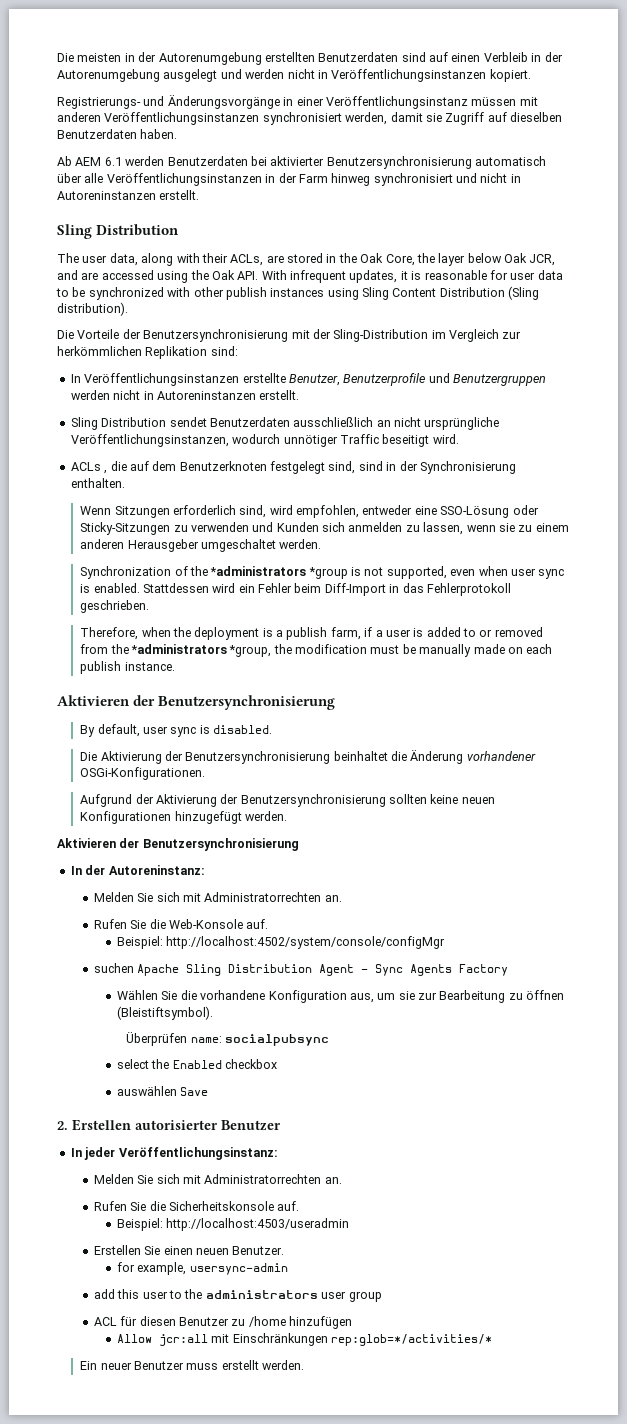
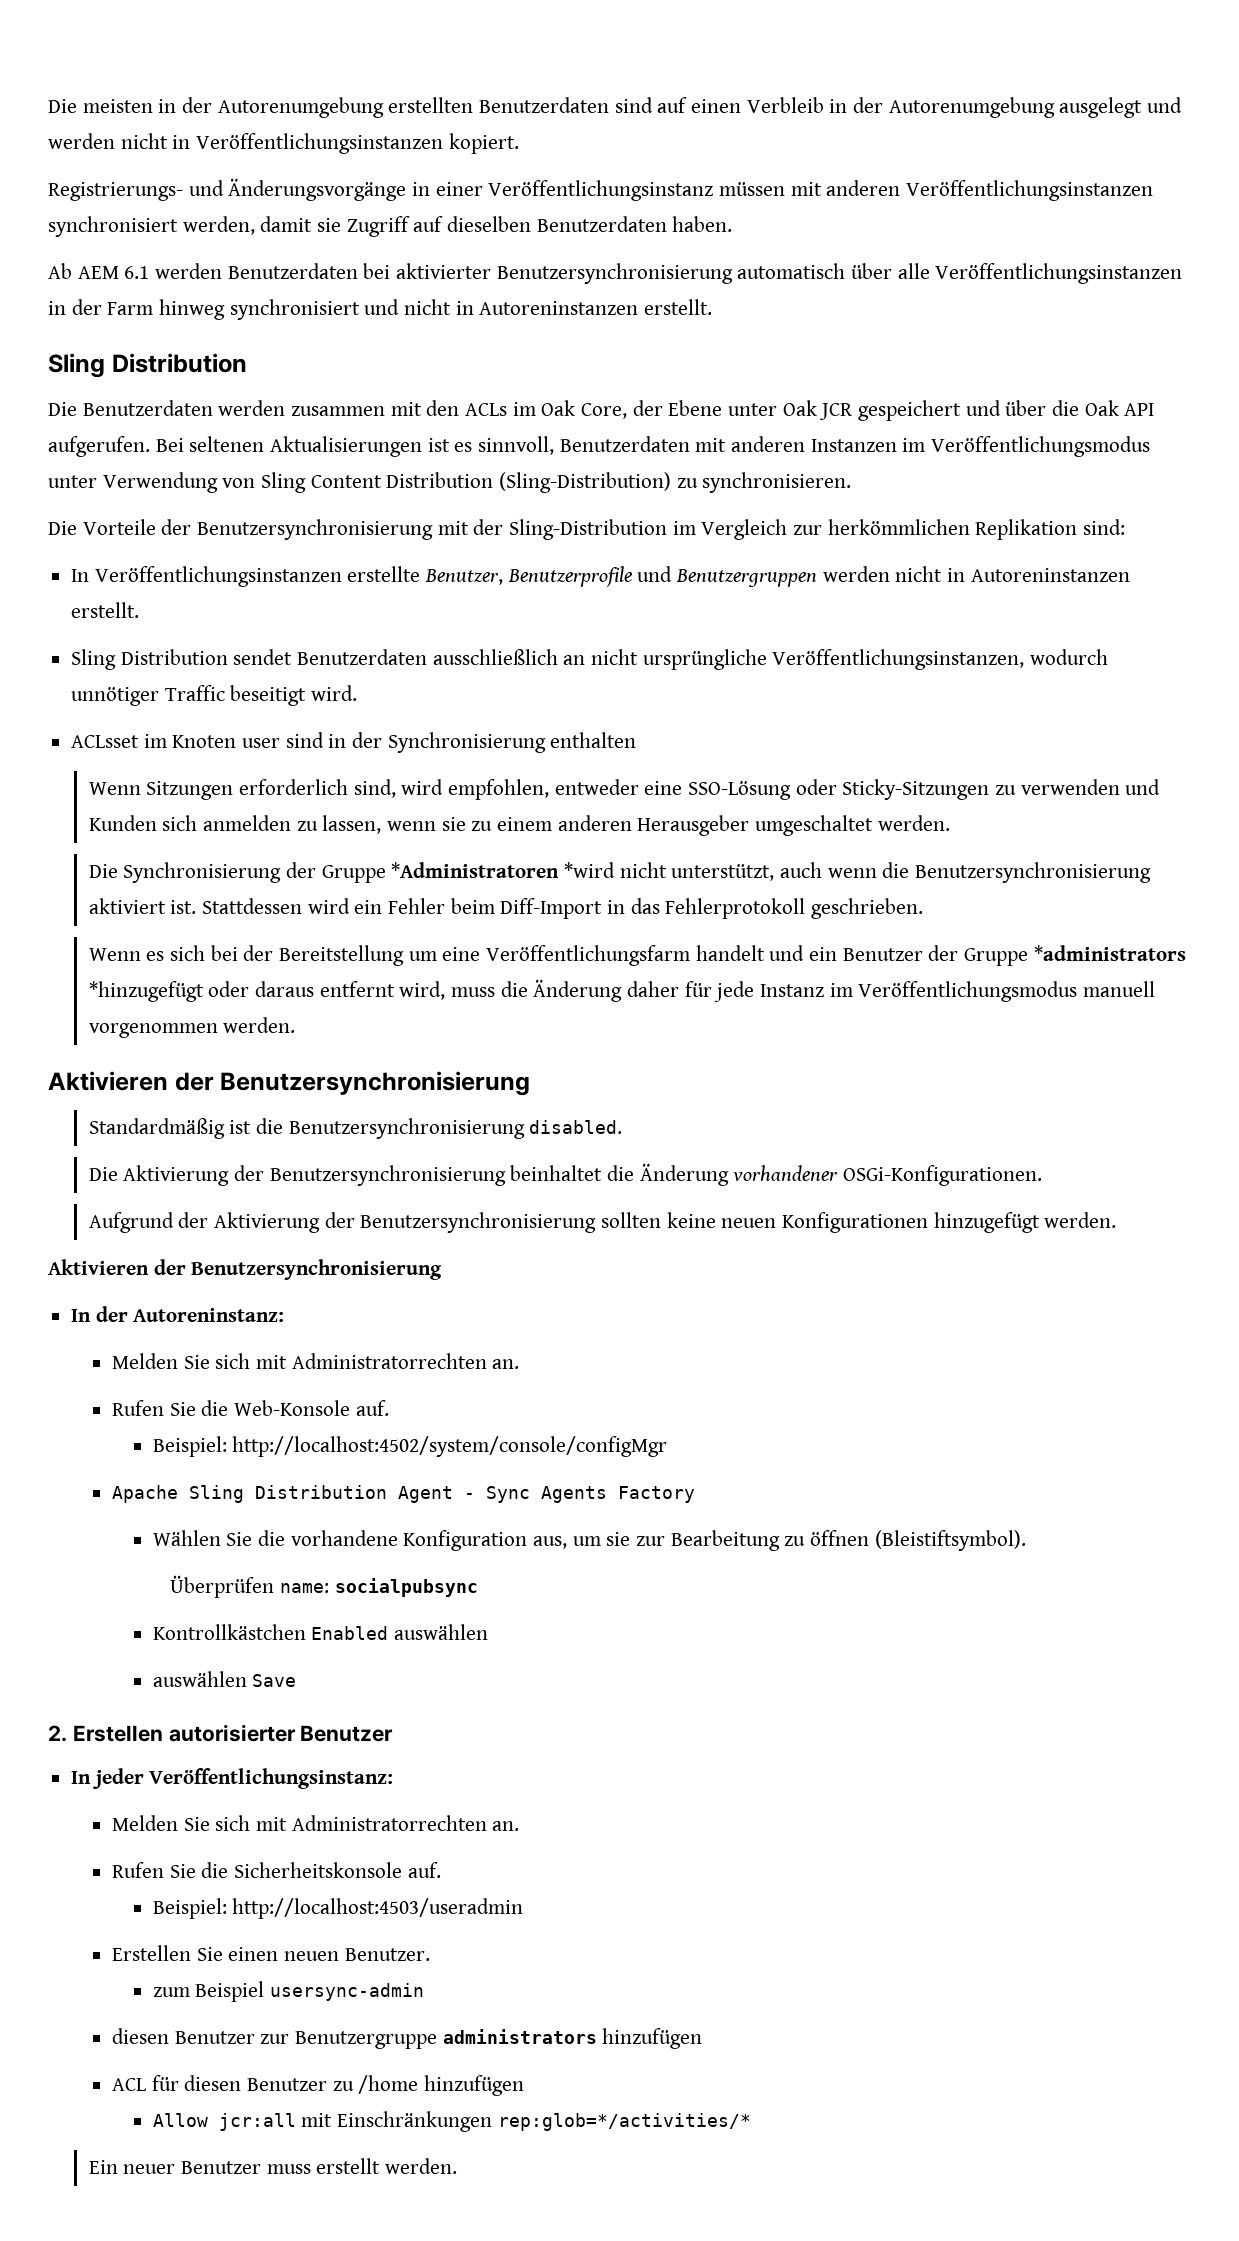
- The user data, along with their ACLs, are stored in the Oak Core, the layer below Oak JCR, and are accessed using the Oak API. With infrequent updates, it is reasonable for user data to be synchronized with other publish instances using Sling Content Distribution (Sling distribution).
+ Die Benutzerdaten werden zusammen mit den ACLs im Oak Core, der Ebene unter Oak JCR gespeichert und über die Oak API aufgerufen. Bei seltenen Aktualisierungen ist es sinnvoll, Benutzerdaten mit anderen Instanzen im Veröffentlichungsmodus unter Verwendung von Sling Content Distribution (Sling-Distribution) zu synchronisieren.
- ACLs , die auf dem Benutzerknoten festgelegt sind, sind in der Synchronisierung enthalten.
+ ACLsset im Knoten user sind in der Synchronisierung enthalten
- Synchronization of the *administrators *group is not supported, even when user sync is enabled.
+ Die Synchronisierung der Gruppe *Administratoren *wird nicht unterstützt, auch wenn die Benutzersynchronisierung aktiviert ist.
- Therefore, when the deployment is a publish farm, if a user is added to or removed from the *administrators *group, the modification must be manually made on each publish instance.
+ Wenn es sich bei der Bereitstellung um eine Veröffentlichungsfarm handelt und ein Benutzer der Gruppe *administrators *hinzugefügt oder daraus entfernt wird, muss die Änderung daher für jede Instanz im Veröffentlichungsmodus manuell vorgenommen werden.
  Aktivieren der Benutzersynchronisierung
- By default, user sync is disabled.
+ Standardmäßig ist die Benutzersynchronisierung disabled.
- suchen Apache Sling Distribution Agent - Sync Agents Factory
+ Apache Sling Distribution Agent - Sync Agents Factory
- select the Enabled checkbox
+ Kontrollkästchen Enabled auswählen
- for example, usersync-admin
+ zum Beispiel usersync-admin
- add this user to the administrators user group
+ diesen Benutzer zur Benutzergruppe administrators hinzufügen

